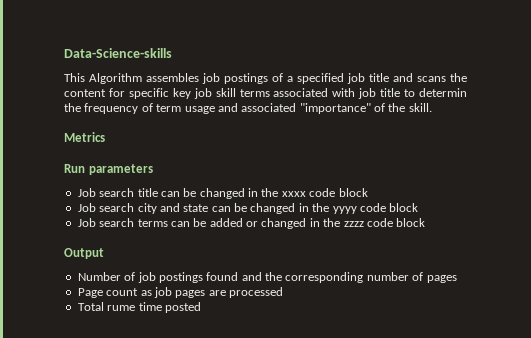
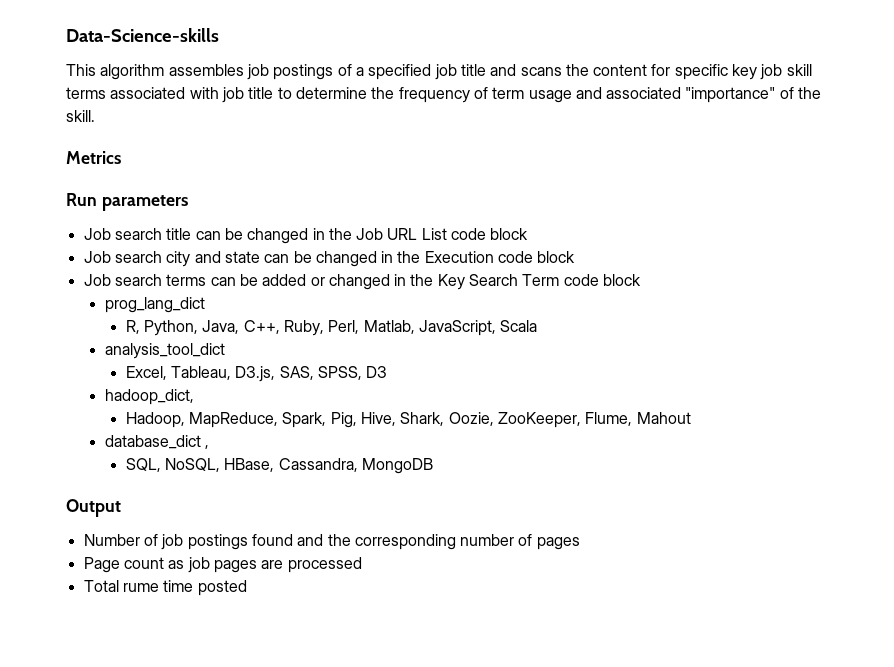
- This Algorithm assembles job postings of a specified job title and scans the content for specific key job skill terms associated with job title to determin the frequency of term usage and associated "importance" of the skill.
+ This algorithm assembles job postings of a specified job title and scans the content for specific key job skill terms associated with job title to determine the frequency of term usage and associated "importance" of the skill.
- Job search title can be changed in the xxxx code block
+ Job search title can be changed in the Job URL List code block
- Job search city and state can be changed in the yyyy code block
+ Job search city and state can be changed in the Execution code block
- Job search terms can be added or changed in the zzzz code block
+ Job search terms can be added or changed in the Key Search Term code block
+ prog_lang_dict
+ R, Python, Java, C++, Ruby, Perl, Matlab, JavaScript, Scala
+ analysis_tool_dict
+ Excel, Tableau, D3.js, SAS, SPSS, D3
+ hadoop_dict,
+ Hadoop, MapReduce, Spark, Pig, Hive, Shark, Oozie, ZooKeeper, Flume, Mahout
+ database_dict ,
+ SQL, NoSQL, HBase, Cassandra, MongoDB

